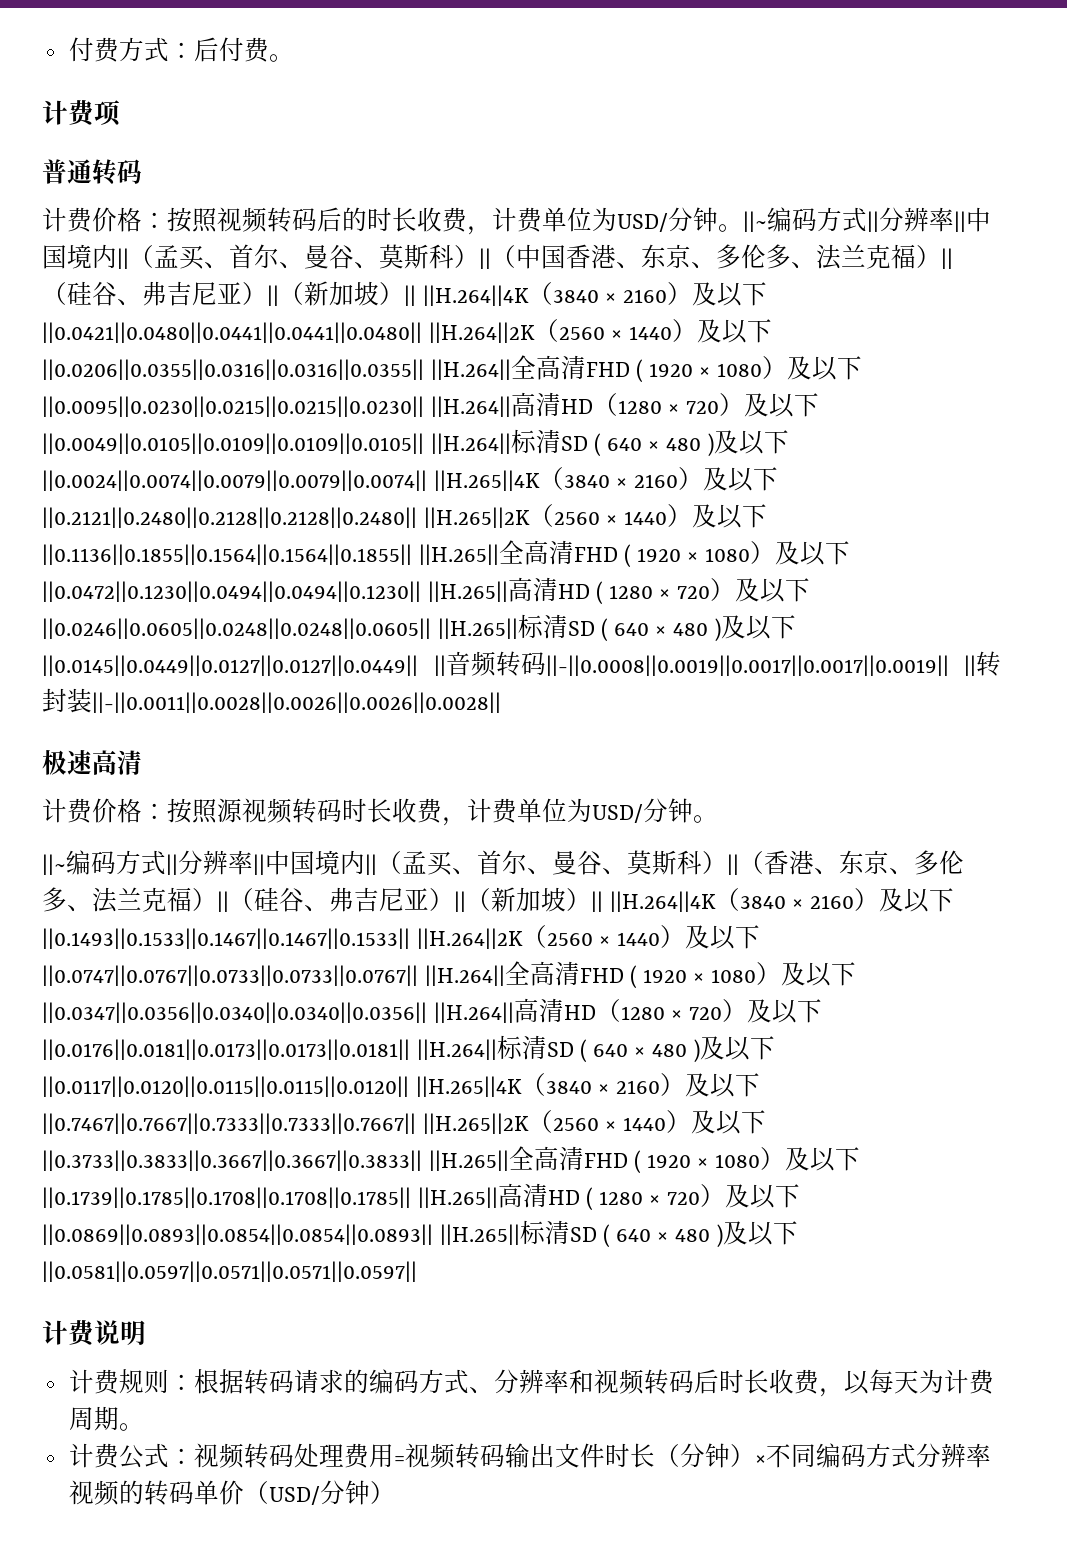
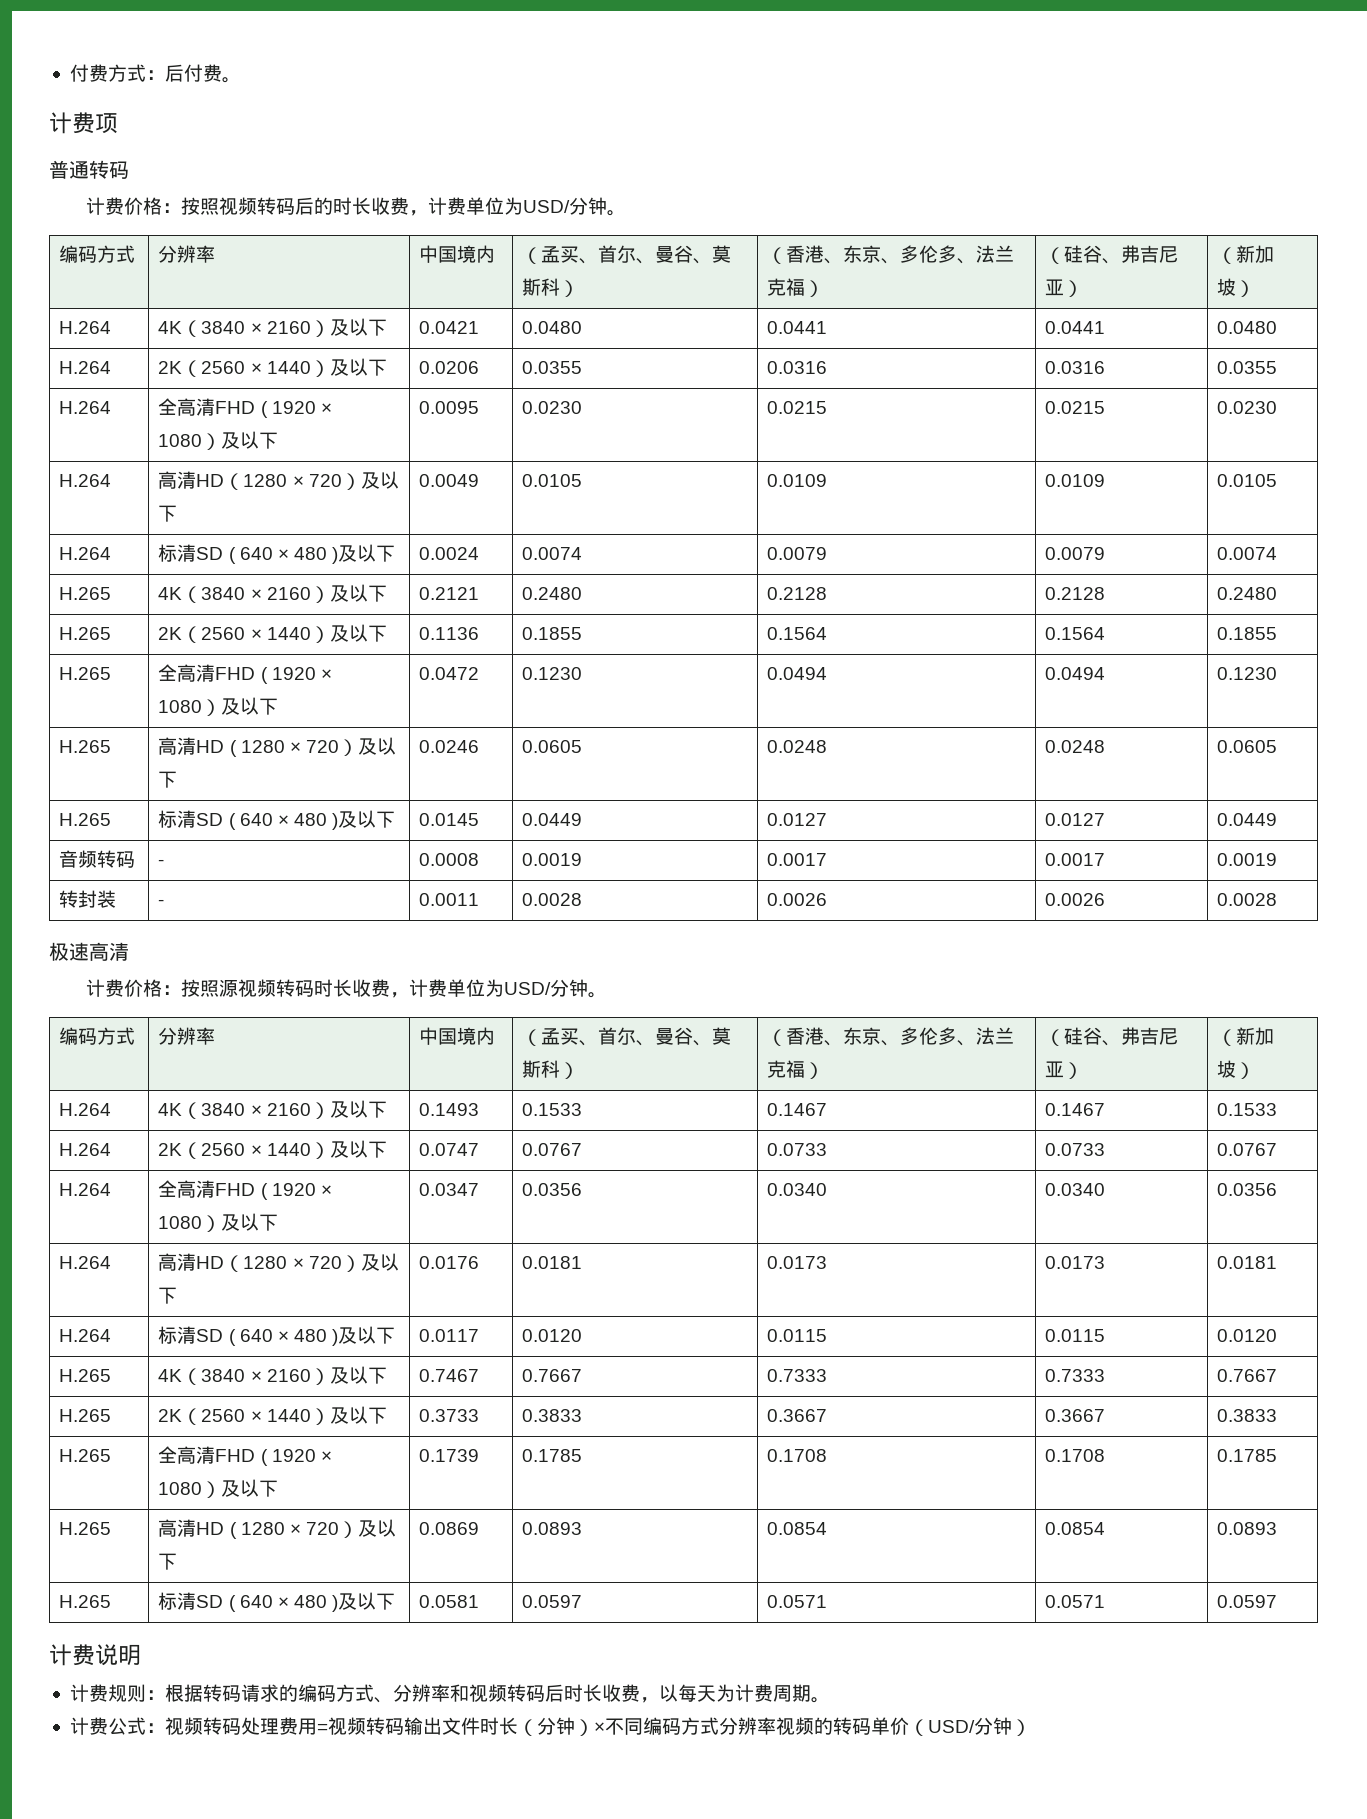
- 计费价格：按照视频转码后的时长收费，计费单位为USD/分钟。||~编码方式||分辨率||中国境内||（孟买、首尔、曼谷、莫斯科）||（中国香港、东京、多伦多、法兰克福）||（硅谷、弗吉尼亚）||（新加坡）|| ||H.264||4K（3840 × 2160）及以下||0.0421||0.0480||0.0441||0.0441||0.0480|| ||H.264||2K（2560 × 1440）及以下||0.0206||0.0355||0.0316||0.0316||0.0355|| ||H.264||全高清FHD ( 1920 × 1080）及以下||0.0095||0.0230||0.0215||0.0215||0.0230|| ||H.264||高清HD（1280 × 720）及以下||0.0049||0.0105||0.0109||0.0109||0.0105|| ||H.264||标清SD ( 640 × 480 )及以下||0.0024||0.0074||0.0079||0.0079||0.0074|| ||H.265||4K（3840 × 2160）及以下||0.2121||0.2480||0.2128||0.2128||0.2480|| ||H.265||2K（2560 × 1440）及以下||0.1136||0.1855||0.1564||0.1564||0.1855|| ||H.265||全高清FHD ( 1920 × 1080）及以下||0.0472||0.1230||0.0494||0.0494||0.1230|| ||H.265||高清HD ( 1280 × 720）及以下||0.0246||0.0605||0.0248||0.0248||0.0605|| ||H.265||标清SD ( 640 × 480 )及以下||0.0145||0.0449||0.0127||0.0127||0.0449|| ||音频转码||-||0.0008||0.0019||0.0017||0.0017||0.0019|| ||转封装||-||0.0011||0.0028||0.0026||0.0026||0.0028||
+ 计费价格：按照视频转码后的时长收费，计费单位为USD/分钟。
+ 编码方式 | 分辨率 | 中国境内 | （孟买、首尔、曼谷、莫斯科） | （香港、东京、多伦多、法兰克福） | （硅谷、弗吉尼亚） | （新加坡）
+ H.264 | 4K（3840 × 2160）及以下 | 0.0421 | 0.0480 | 0.0441 | 0.0441 | 0.0480
+ H.264 | 2K（2560 × 1440）及以下 | 0.0206 | 0.0355 | 0.0316 | 0.0316 | 0.0355
+ H.264 | 全高清FHD ( 1920 × 1080）及以下 | 0.0095 | 0.0230 | 0.0215 | 0.0215 | 0.0230
+ H.264 | 高清HD（1280 × 720）及以下 | 0.0049 | 0.0105 | 0.0109 | 0.0109 | 0.0105
+ H.264 | 标清SD ( 640 × 480 )及以下 | 0.0024 | 0.0074 | 0.0079 | 0.0079 | 0.0074
+ H.265 | 4K（3840 × 2160）及以下 | 0.2121 | 0.2480 | 0.2128 | 0.2128 | 0.2480
+ H.265 | 2K（2560 × 1440）及以下 | 0.1136 | 0.1855 | 0.1564 | 0.1564 | 0.1855
+ H.265 | 全高清FHD ( 1920 × 1080）及以下 | 0.0472 | 0.1230 | 0.0494 | 0.0494 | 0.1230
+ H.265 | 高清HD ( 1280 × 720）及以下 | 0.0246 | 0.0605 | 0.0248 | 0.0248 | 0.0605
+ H.265 | 标清SD ( 640 × 480 )及以下 | 0.0145 | 0.0449 | 0.0127 | 0.0127 | 0.0449
+ 音频转码 | - | 0.0008 | 0.0019 | 0.0017 | 0.0017 | 0.0019
+ 转封装 | - | 0.0011 | 0.0028 | 0.0026 | 0.0026 | 0.0028
  计费价格：按照源视频转码时长收费，计费单位为USD/分钟。
- ||~编码方式||分辨率||中国境内||（孟买、首尔、曼谷、莫斯科）||（香港、东京、多伦多、法兰克福）||（硅谷、弗吉尼亚）||（新加坡）|| ||H.264||4K（3840 × 2160）及以下||0.1493||0.1533||0.1467||0.1467||0.1533|| ||H.264||2K（2560 × 1440）及以下||0.0747||0.0767||0.0733||0.0733||0.0767|| ||H.264||全高清FHD ( 1920 × 1080）及以下||0.0347||0.0356||0.0340||0.0340||0.0356|| ||H.264||高清HD（1280 × 720）及以下||0.0176||0.0181||0.0173||0.0173||0.0181|| ||H.264||标清SD ( 640 × 480 )及以下||0.0117||0.0120||0.0115||0.0115||0.0120|| ||H.265||4K（3840 × 2160）及以下||0.7467||0.7667||0.7333||0.7333||0.7667|| ||H.265||2K（2560 × 1440）及以下||0.3733||0.3833||0.3667||0.3667||0.3833|| ||H.265||全高清FHD ( 1920 × 1080）及以下||0.1739||0.1785||0.1708||0.1708||0.1785|| ||H.265||高清HD ( 1280 × 720）及以下||0.0869||0.0893||0.0854||0.0854||0.0893|| ||H.265||标清SD ( 640 × 480 )及以下||0.0581||0.0597||0.0571||0.0571||0.0597||
+ 编码方式 | 分辨率 | 中国境内 | （孟买、首尔、曼谷、莫斯科） | （香港、东京、多伦多、法兰克福） | （硅谷、弗吉尼亚） | （新加坡）
+ H.264 | 4K（3840 × 2160）及以下 | 0.1493 | 0.1533 | 0.1467 | 0.1467 | 0.1533
+ H.264 | 2K（2560 × 1440）及以下 | 0.0747 | 0.0767 | 0.0733 | 0.0733 | 0.0767
+ H.264 | 全高清FHD ( 1920 × 1080）及以下 | 0.0347 | 0.0356 | 0.0340 | 0.0340 | 0.0356
+ H.264 | 高清HD（1280 × 720）及以下 | 0.0176 | 0.0181 | 0.0173 | 0.0173 | 0.0181
+ H.264 | 标清SD ( 640 × 480 )及以下 | 0.0117 | 0.0120 | 0.0115 | 0.0115 | 0.0120
+ H.265 | 4K（3840 × 2160）及以下 | 0.7467 | 0.7667 | 0.7333 | 0.7333 | 0.7667
+ H.265 | 2K（2560 × 1440）及以下 | 0.3733 | 0.3833 | 0.3667 | 0.3667 | 0.3833
+ H.265 | 全高清FHD ( 1920 × 1080）及以下 | 0.1739 | 0.1785 | 0.1708 | 0.1708 | 0.1785
+ H.265 | 高清HD ( 1280 × 720）及以下 | 0.0869 | 0.0893 | 0.0854 | 0.0854 | 0.0893
+ H.265 | 标清SD ( 640 × 480 )及以下 | 0.0581 | 0.0597 | 0.0571 | 0.0571 | 0.0597

